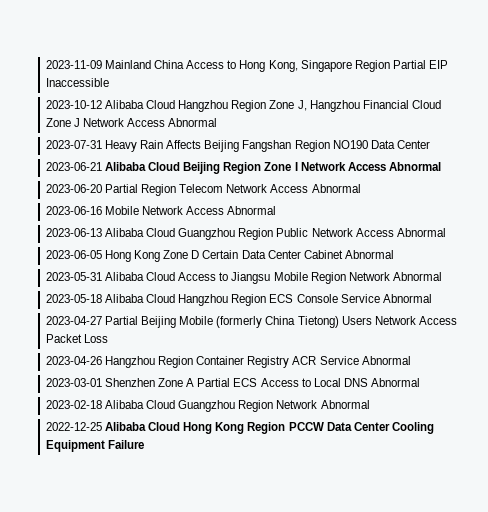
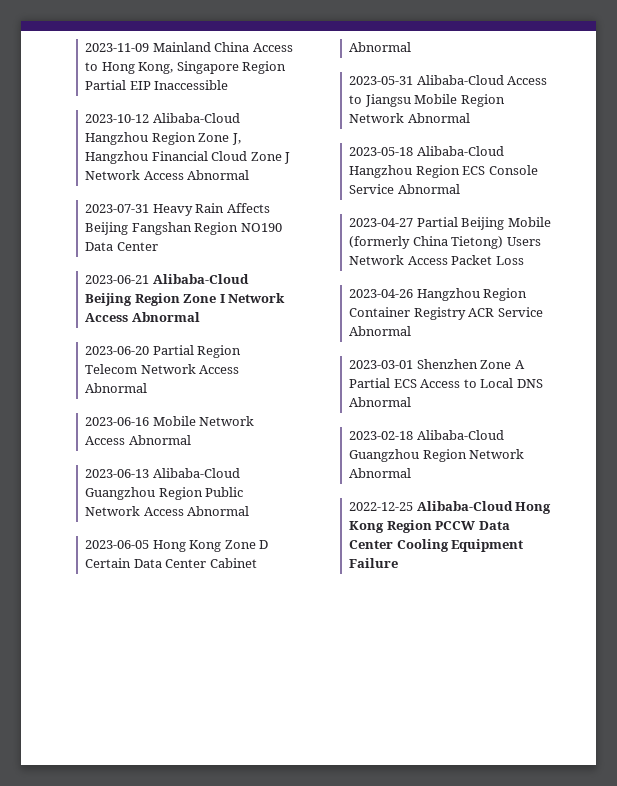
- 2023-10-12 Alibaba Cloud Hangzhou Region Zone J, Hangzhou Financial Cloud Zone J Network Access Abnormal
+ 2023-10-12 Alibaba-Cloud Hangzhou Region Zone J, Hangzhou Financial Cloud Zone J Network Access Abnormal
- 2023-06-21 Alibaba Cloud Beijing Region Zone I Network Access Abnormal
+ 2023-06-21 Alibaba-Cloud Beijing Region Zone I Network Access Abnormal
- 2023-06-13 Alibaba Cloud Guangzhou Region Public Network Access Abnormal
+ 2023-06-13 Alibaba-Cloud Guangzhou Region Public Network Access Abnormal
- 2023-05-31 Alibaba Cloud Access to Jiangsu Mobile Region Network Abnormal
+ 2023-05-31 Alibaba-Cloud Access to Jiangsu Mobile Region Network Abnormal
- 2023-05-18 Alibaba Cloud Hangzhou Region ECS Console Service Abnormal
+ 2023-05-18 Alibaba-Cloud Hangzhou Region ECS Console Service Abnormal
- 2023-02-18 Alibaba Cloud Guangzhou Region Network Abnormal
+ 2023-02-18 Alibaba-Cloud Guangzhou Region Network Abnormal
- 2022-12-25 Alibaba Cloud Hong Kong Region PCCW Data Center Cooling Equipment Failure
+ 2022-12-25 Alibaba-Cloud Hong Kong Region PCCW Data Center Cooling Equipment Failure

